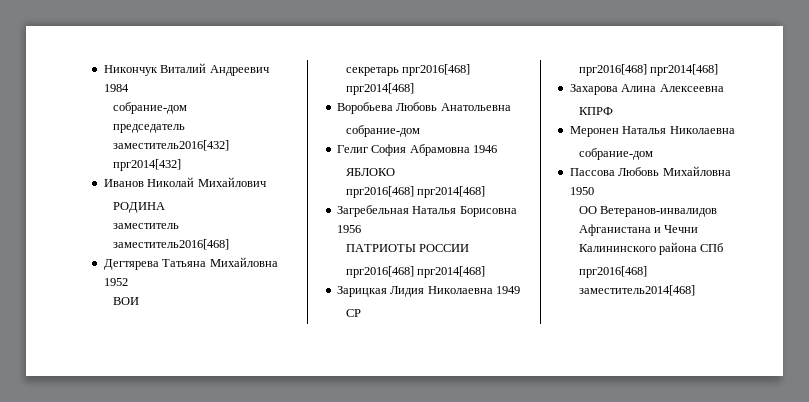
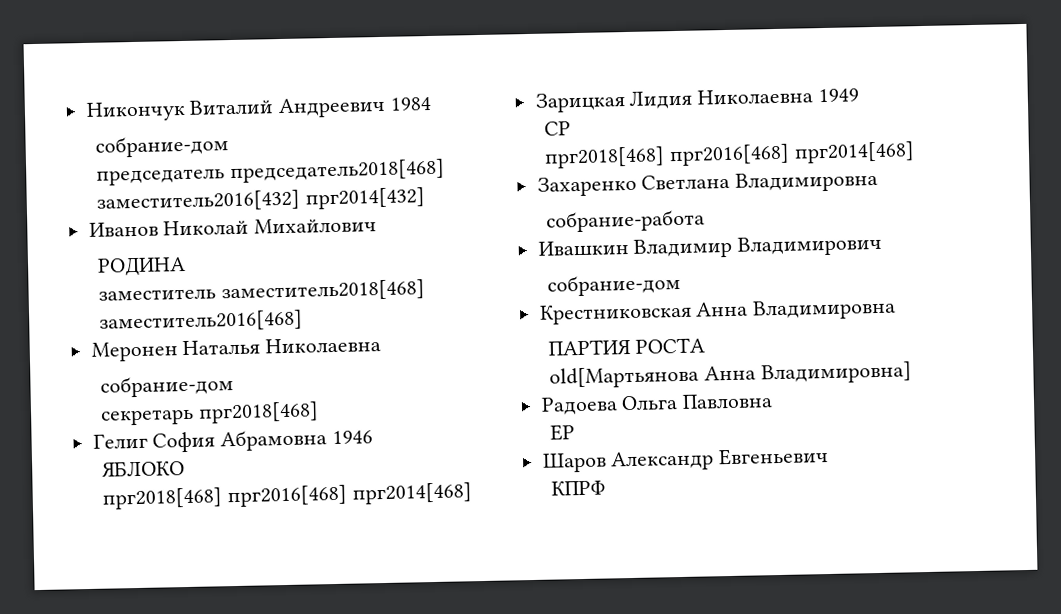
- председатель заместитель2016[432] прг2014[432]
+ председатель председатель2018[468] заместитель2016[432] прг2014[432]
- заместитель заместитель2016[468]
+ заместитель заместитель2018[468] заместитель2016[468]
- Дегтярева Татьяна Михайловна 1952
- ВОИ
- секретарь прг2016[468] прг2014[468]
- Воробьева Любовь Анатольевна
+ Меронен Наталья Николаевна
  собрание-дом
+ секретарь прг2018[468]
  ЯБЛОКО
- прг2016[468] прг2014[468]
- Загребельная Наталья Борисовна 1956
- ПАТРИОТЫ РОССИИ
- прг2016[468] прг2014[468]
+ прг2018[468] прг2016[468] прг2014[468]
  СР
- прг2016[468] прг2014[468]
- Захарова Алина Алексеевна
+ прг2018[468] прг2016[468] прг2014[468]
+ Захаренко Светлана Владимировна
+ собрание-работа
+ Ивашкин Владимир Владимирович
+ собрание-дом
+ Крестниковская Анна Владимировна
+ ПАРТИЯ РОСТА
+ old[Мартьянова Анна Владимировна]
+ Радоева Ольга Павловна
+ ЕР
+ Шаров Александр Евгеньевич
  КПРФ
- Меронен Наталья Николаевна
- собрание-дом
- Пассова Любовь Михайловна 1950
- ОО Ветеранов-инвалидов Афганистана и Чечни Калининского района СПб
- прг2016[468] заместитель2014[468]

